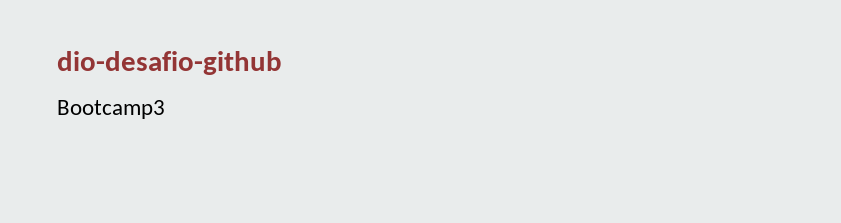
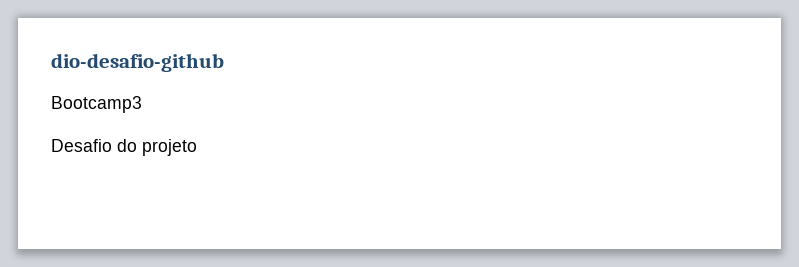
+ Desafio do projeto

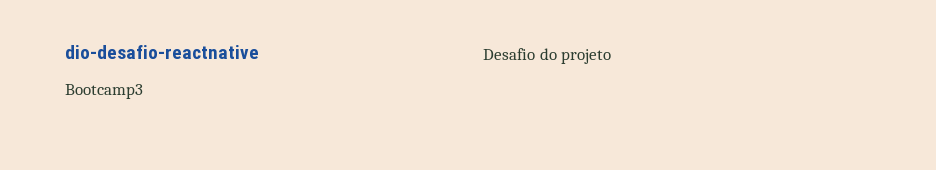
- dio-desafio-github
+ dio-desafio-reactnative

